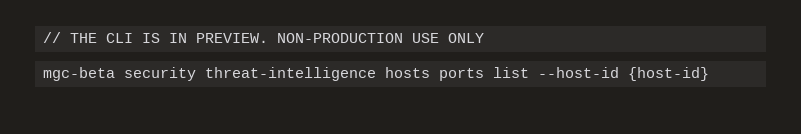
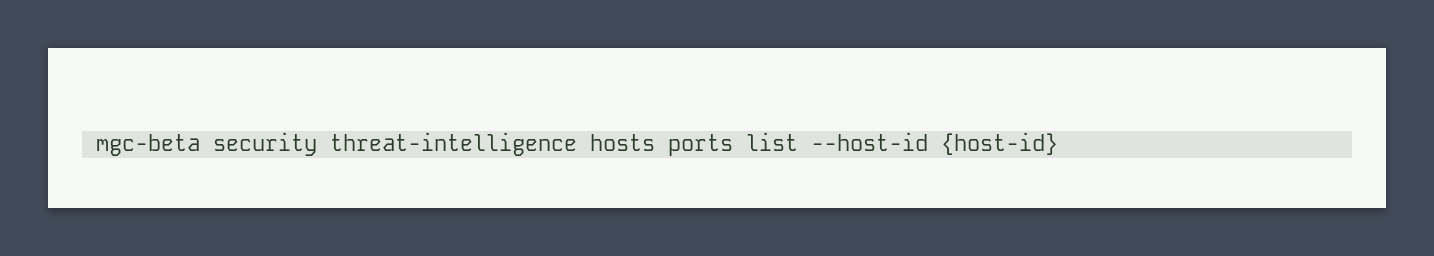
- // THE CLI IS IN PREVIEW. NON-PRODUCTION USE ONLY

